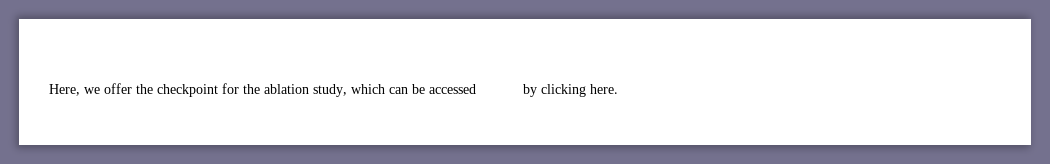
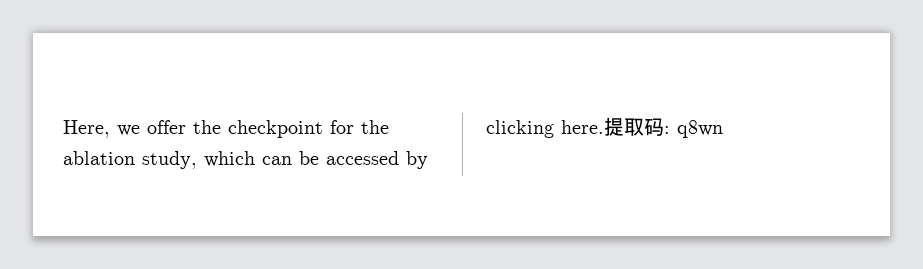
+ 提取码: q8wn

